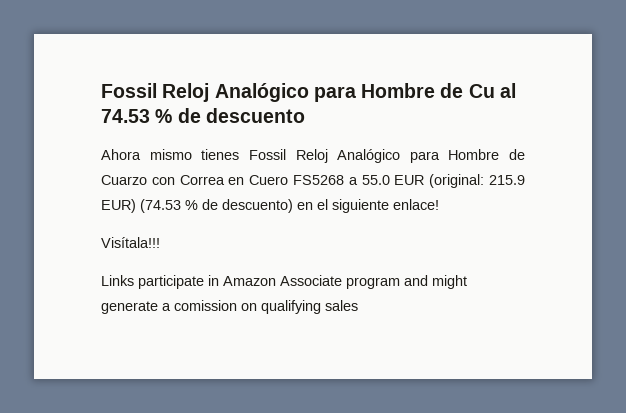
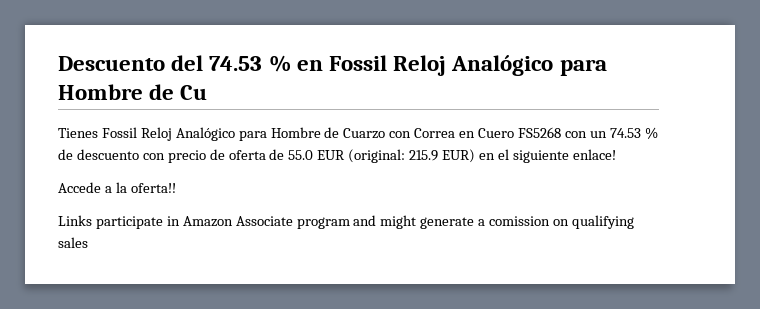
- Fossil Reloj Analógico para Hombre de Cu al 74.53 % de descuento
- Ahora mismo tienes Fossil Reloj Analógico para Hombre de Cuarzo con Correa en Cuero FS5268 a 55.0 EUR (original: 215.9 EUR) (74.53 % de descuento) en el siguiente enlace!
+ Descuento del 74.53 % en Fossil Reloj Analógico para Hombre de Cu
+ Tienes Fossil Reloj Analógico para Hombre de Cuarzo con Correa en Cuero FS5268 con un 74.53 % de descuento con precio de oferta de 55.0 EUR (original: 215.9 EUR) en el siguiente enlace!
- Visítala!!!
+ Accede a la oferta!!

